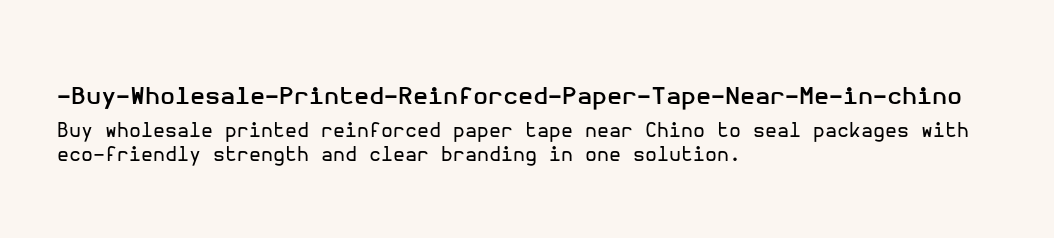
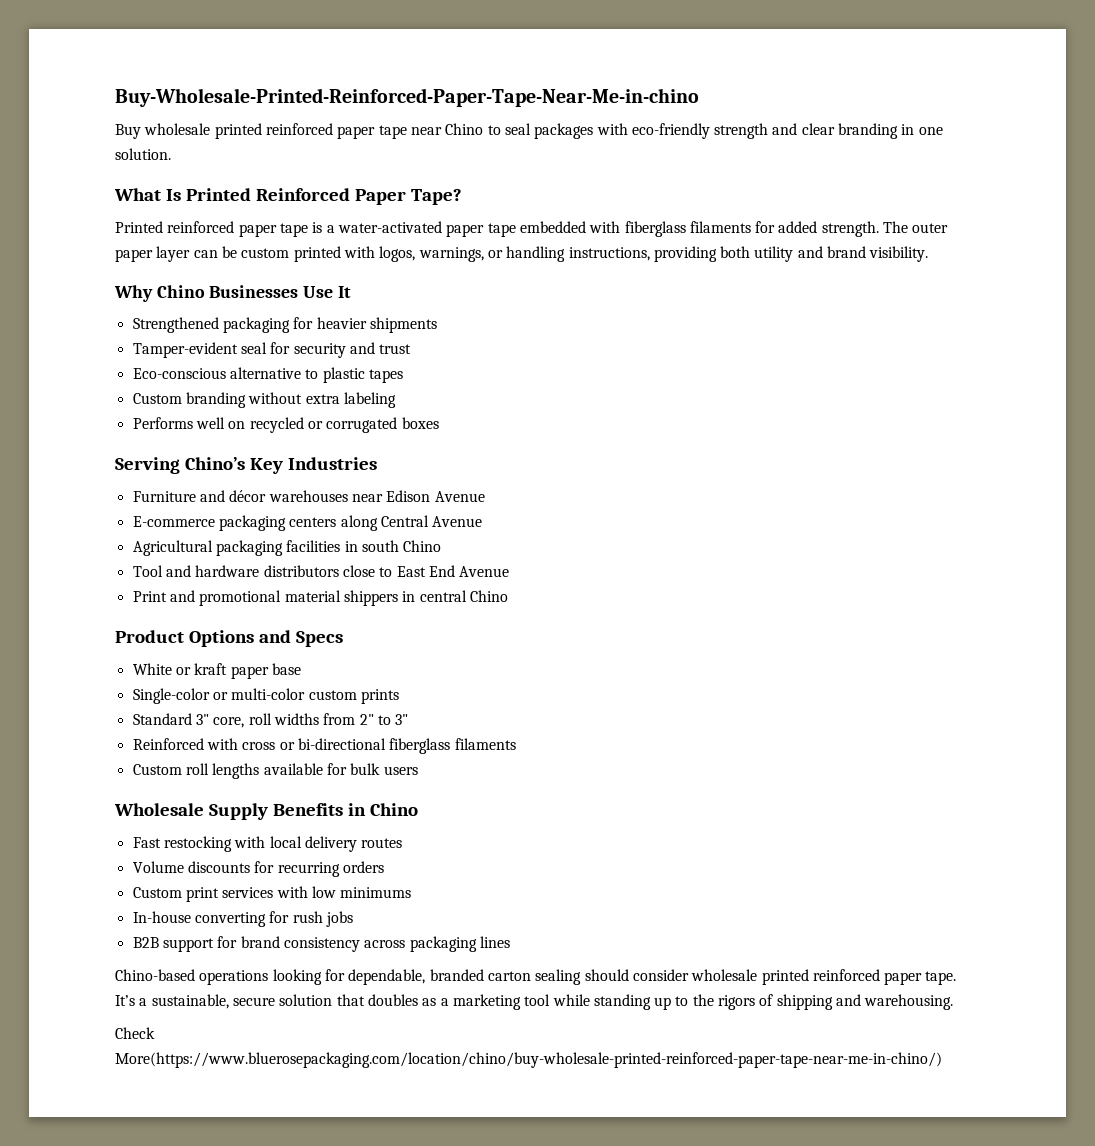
- -Buy-Wholesale-Printed-Reinforced-Paper-Tape-Near-Me-in-chino
+ Buy-Wholesale-Printed-Reinforced-Paper-Tape-Near-Me-in-chino
+ What Is Printed Reinforced Paper Tape?
+ Printed reinforced paper tape is a water-activated paper tape embedded with fiberglass filaments for added strength. The outer paper layer can be custom printed with logos, warnings, or handling instructions, providing both utility and brand visibility.
+ Why Chino Businesses Use It
+ Strengthened packaging for heavier shipments
+ Tamper-evident seal for security and trust
+ Eco-conscious alternative to plastic tapes
+ Custom branding without extra labeling
+ Performs well on recycled or corrugated boxes
+ Serving Chino’s Key Industries
+ Furniture and décor warehouses near Edison Avenue
+ E-commerce packaging centers along Central Avenue
+ Agricultural packaging facilities in south Chino
+ Tool and hardware distributors close to East End Avenue
+ Print and promotional material shippers in central Chino
+ Product Options and Specs
+ White or kraft paper base
+ Single-color or multi-color custom prints
+ Standard 3" core, roll widths from 2" to 3"
+ Reinforced with cross or bi-directional fiberglass filaments
+ Custom roll lengths available for bulk users
+ Wholesale Supply Benefits in Chino
+ Fast restocking with local delivery routes
+ Volume discounts for recurring orders
+ Custom print services with low minimums
+ In-house converting for rush jobs
+ B2B support for brand consistency across packaging lines
+ Chino-based operations looking for dependable, branded carton sealing should consider wholesale printed reinforced paper tape. It’s a sustainable, secure solution that doubles as a marketing tool while standing up to the rigors of shipping and warehousing.
+ Check More(https://www.bluerosepackaging.com/location/chino/buy-wholesale-printed-reinforced-paper-tape-near-me-in-chino/)

